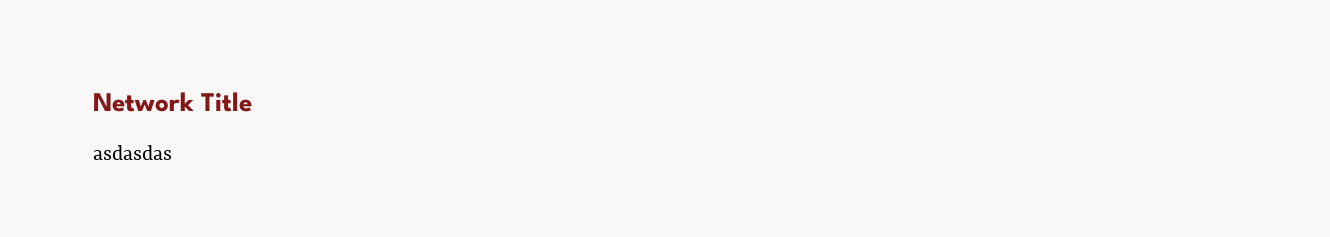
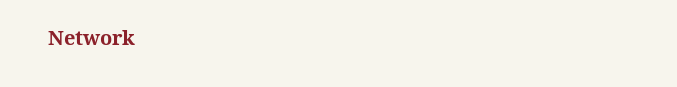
- Network Title
- asdasdas
+ Network

